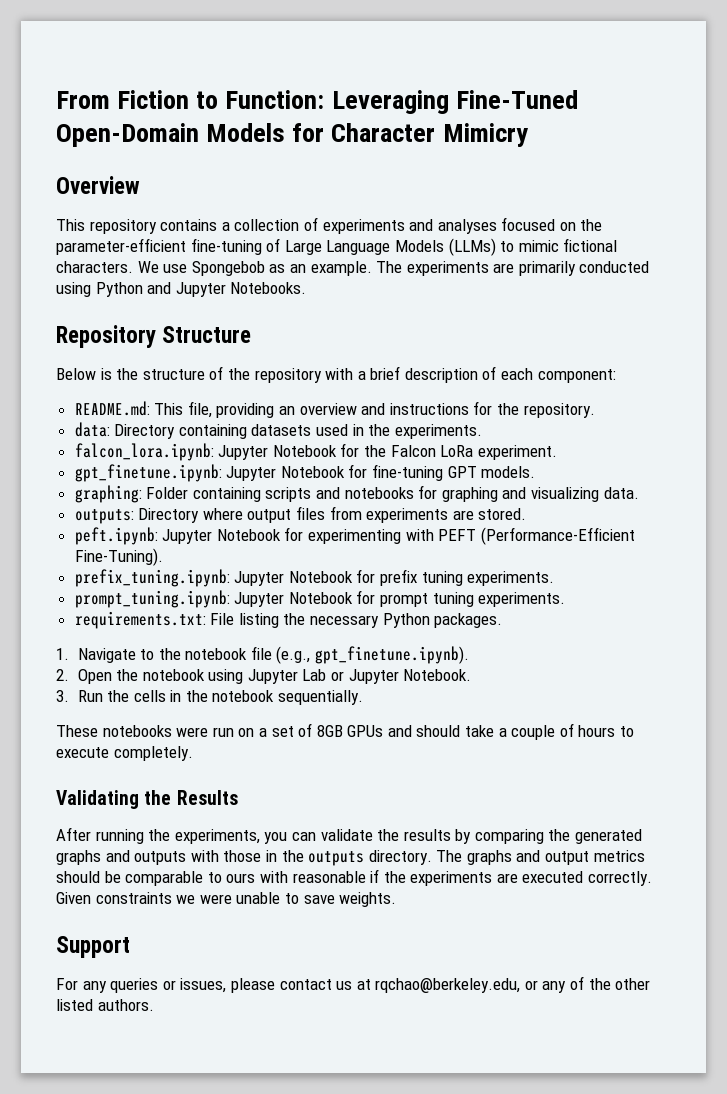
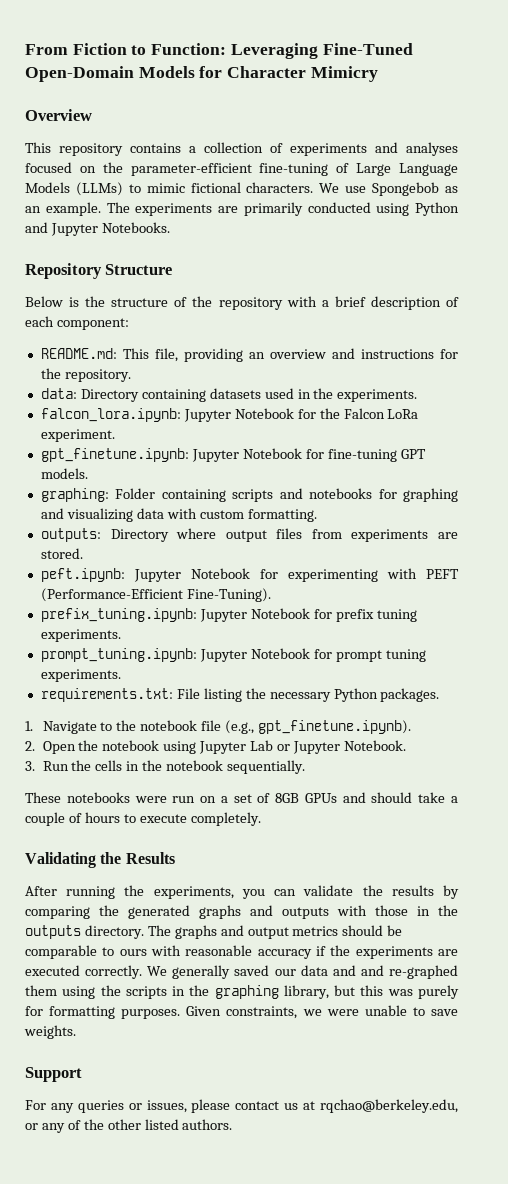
- graphing: Folder containing scripts and notebooks for graphing and visualizing data.
+ graphing: Folder containing scripts and notebooks for graphing and visualizing data with custom formatting.
- The graphs and output metrics should be comparable to ours with reasonable if the experiments are executed correctly.
+ The graphs and output metrics should be comparable to ours with reasonable accuracy if the experiments are executed correctly.
- Given constraints we were unable to save weights.
+ We generally saved our data and and re-graphed them using the scripts in the graphing library, but this was purely for formatting purposes. Given constraints, we were unable to save weights.

